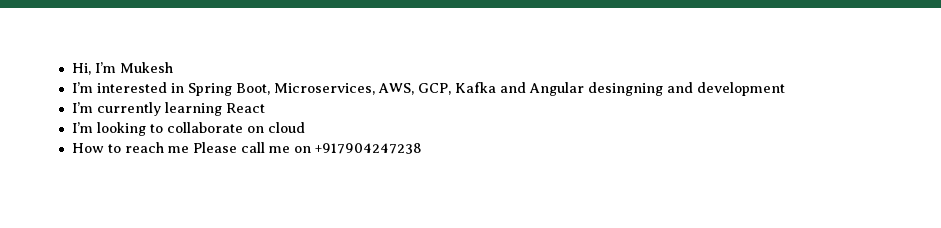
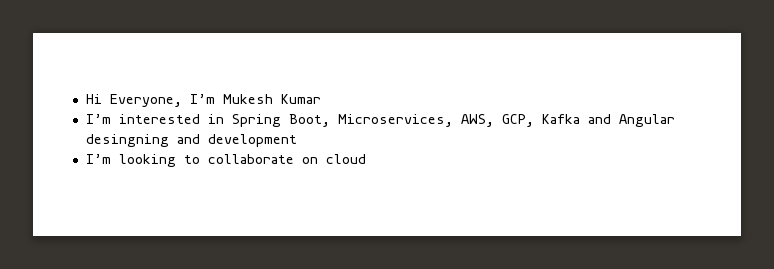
- Hi, I’m Mukesh
+ Hi Everyone, I’m Mukesh Kumar
- I’m currently learning React
- How to reach me Please call me on +917904247238

